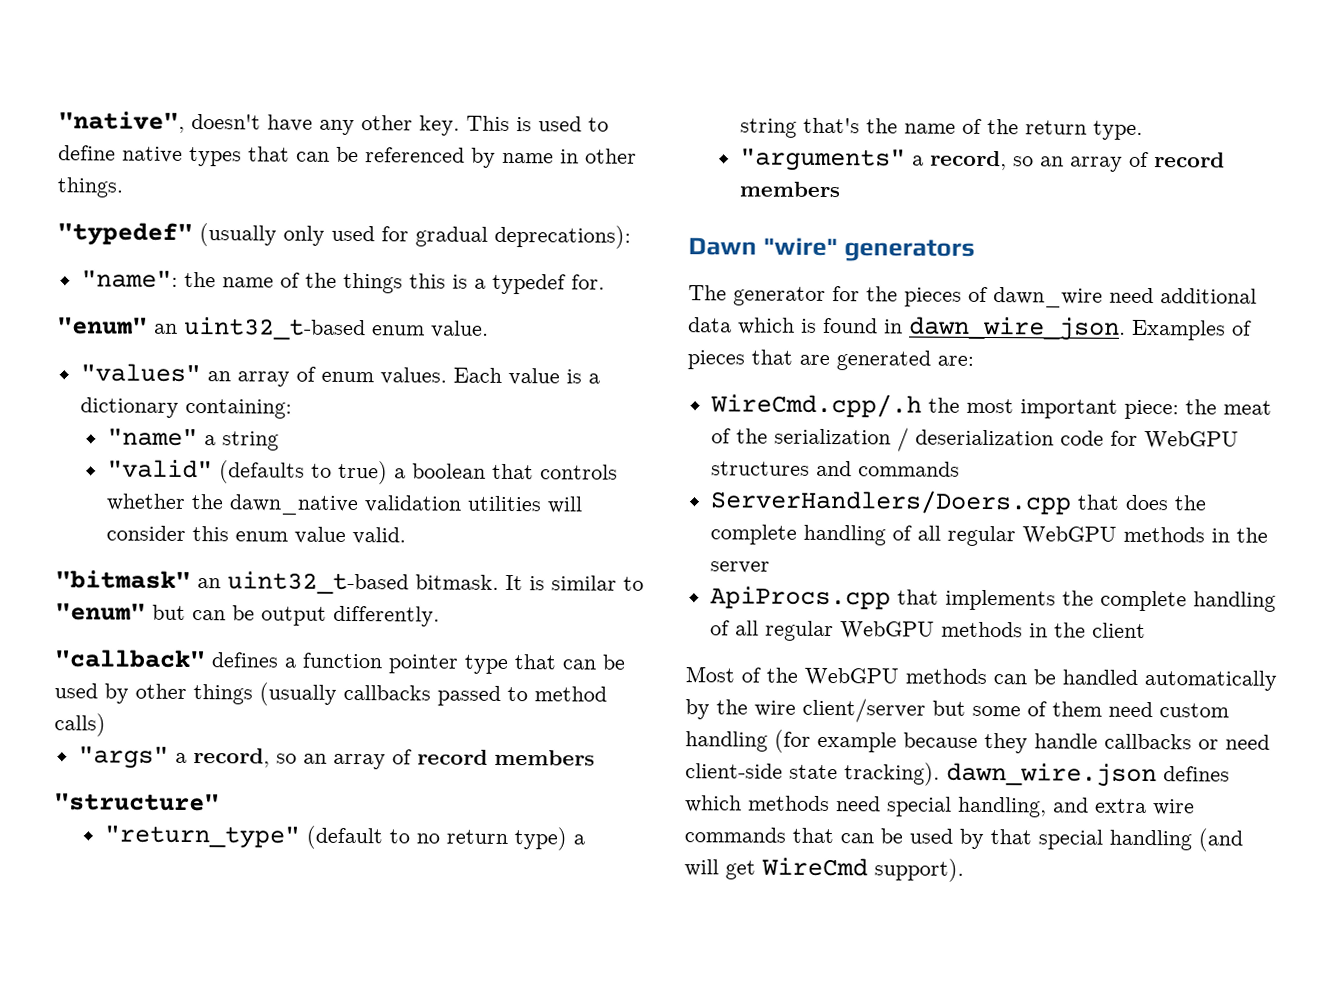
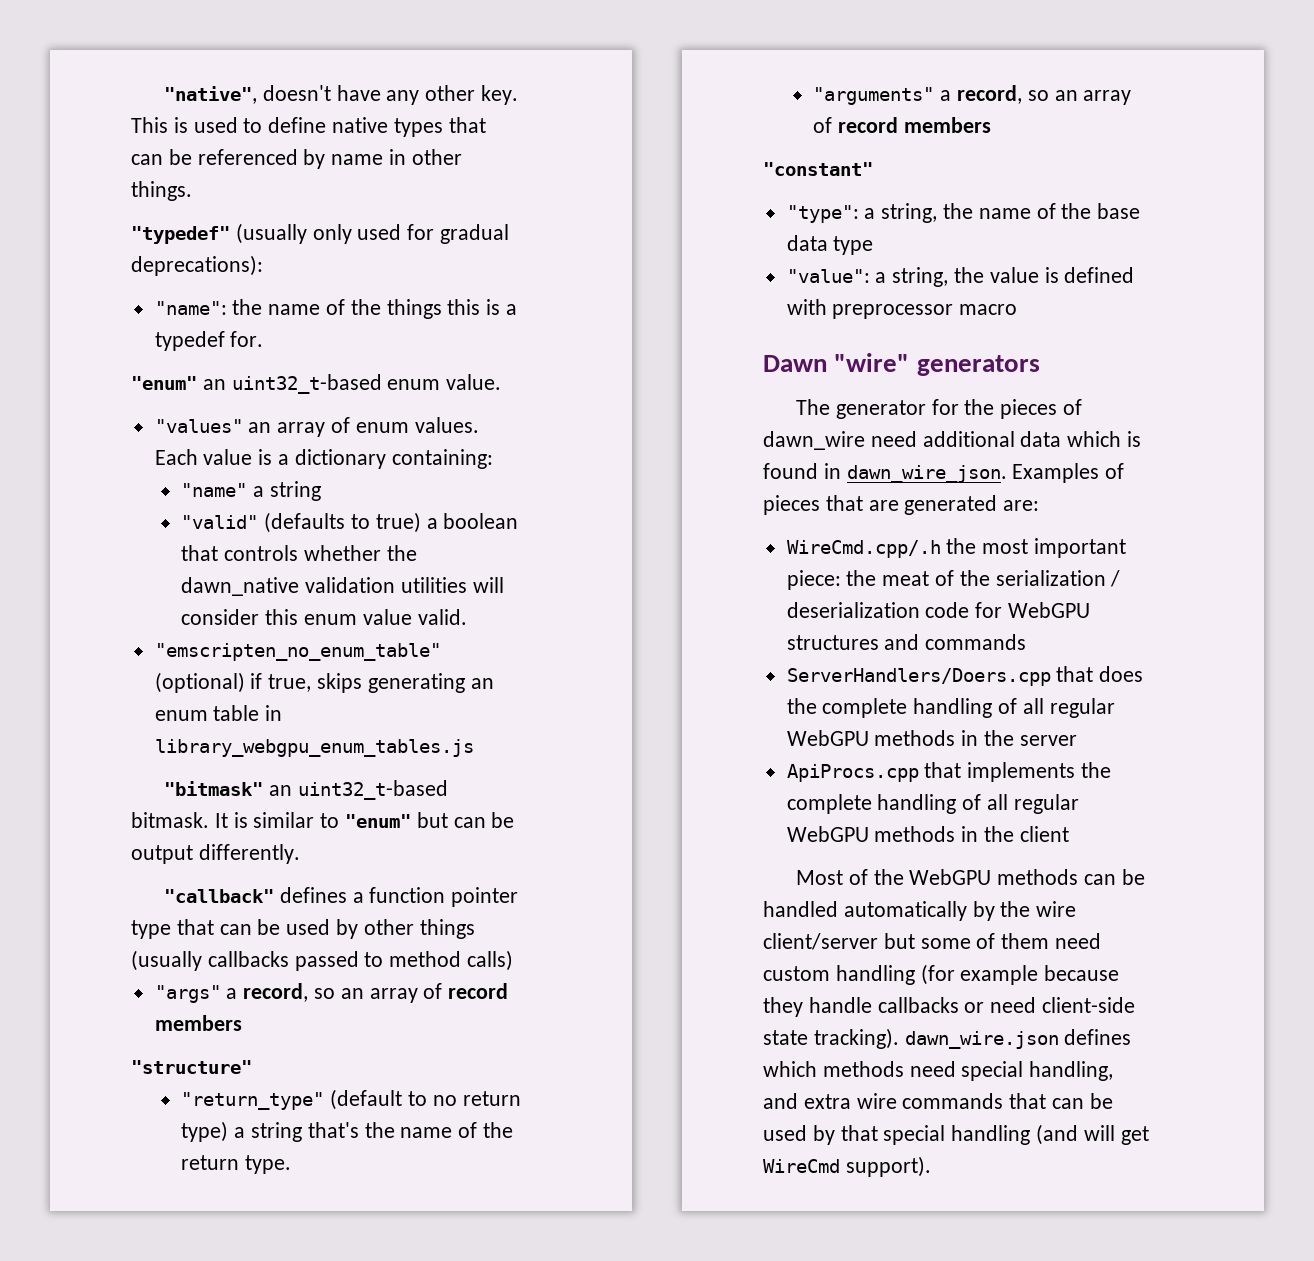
+ "emscripten_no_enum_table" (optional) if true, skips generating an enum table in library_webgpu_enum_tables.js
+ "constant"
+ "type": a string, the name of the base data type
+ "value": a string, the value is defined with preprocessor macro

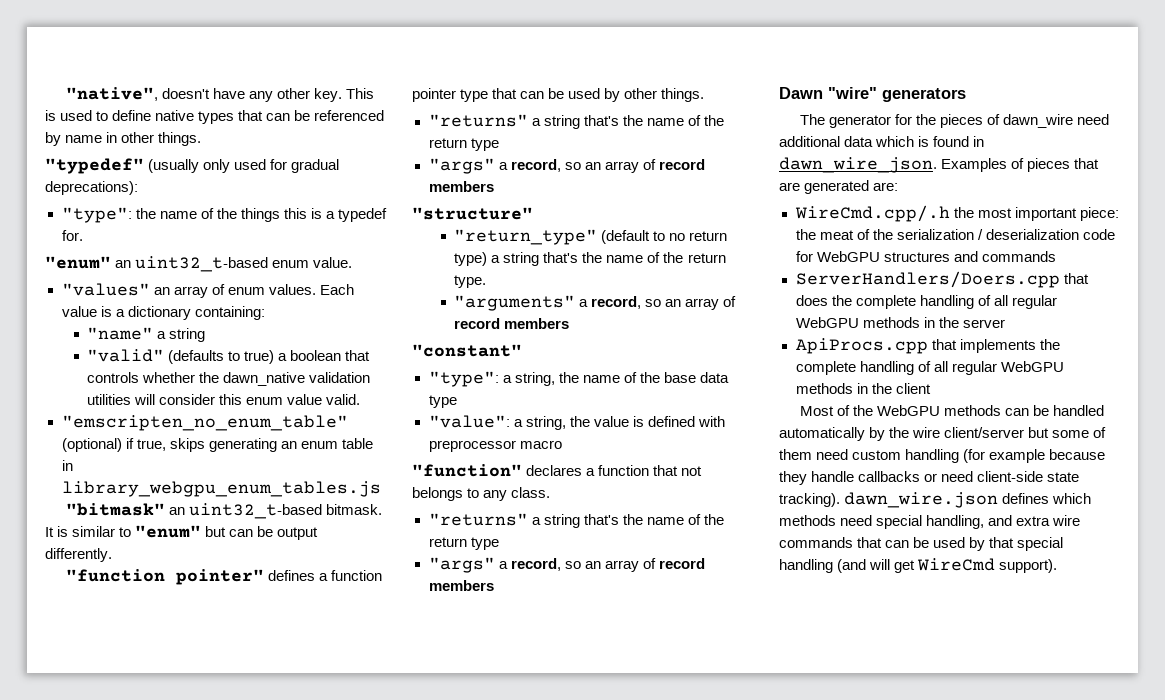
- "name": the name of the things this is a typedef for.
+ "type": the name of the things this is a typedef for.
- "callback" defines a function pointer type that can be used by other things (usually callbacks passed to method calls)
+ "function pointer" defines a function pointer type that can be used by other things.
+ "returns" a string that's the name of the return type
+ "function" declares a function that not belongs to any class.
+ "returns" a string that's the name of the return type
+ "args" a record, so an array of record members

